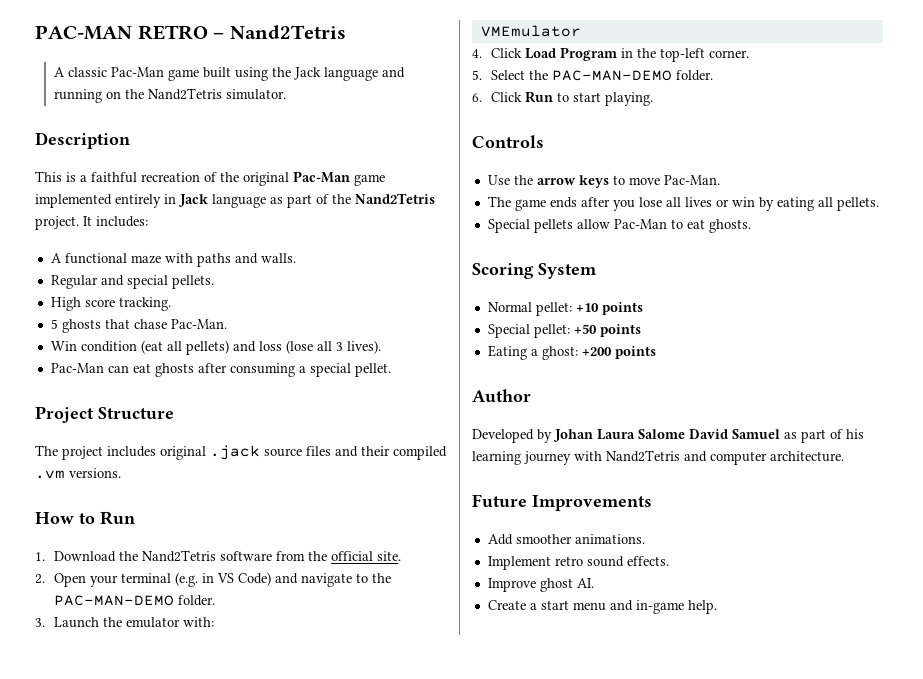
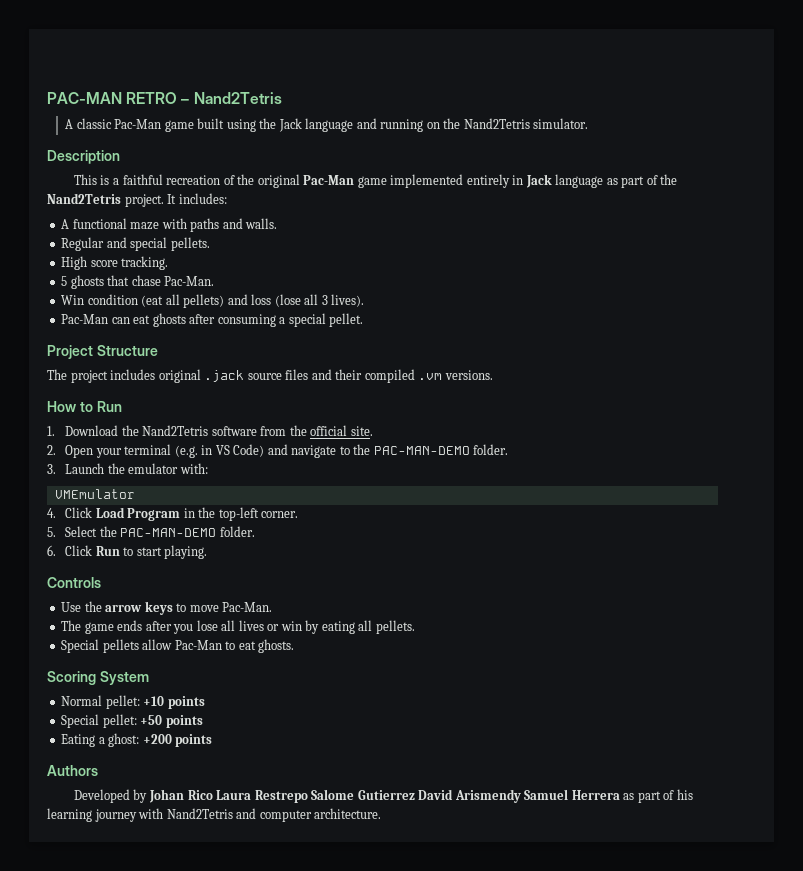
- Author
+ Authors
- Developed by Johan Laura Salome David Samuel as part of his learning journey with Nand2Tetris and computer architecture.
+ Developed by Johan Rico Laura Restrepo Salome Gutierrez David Arismendy Samuel Herrera as part of his learning journey with Nand2Tetris and computer architecture.
- Future Improvements
- Add smoother animations.
- Implement retro sound effects.
- Improve ghost AI.
- Create a start menu and in-game help.

